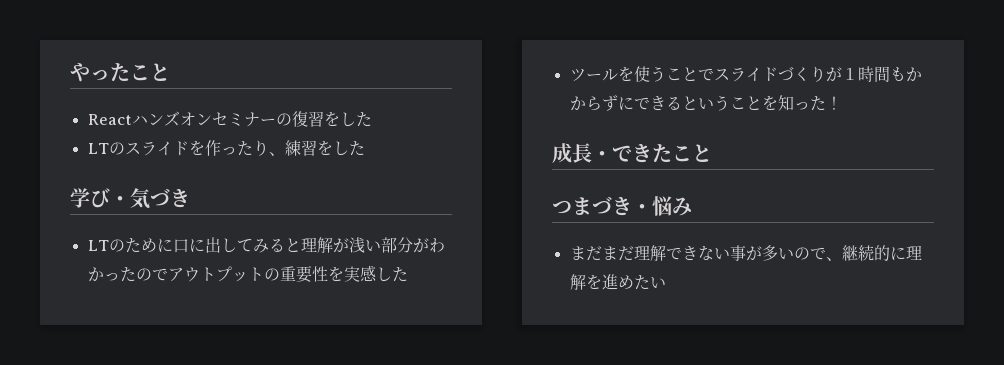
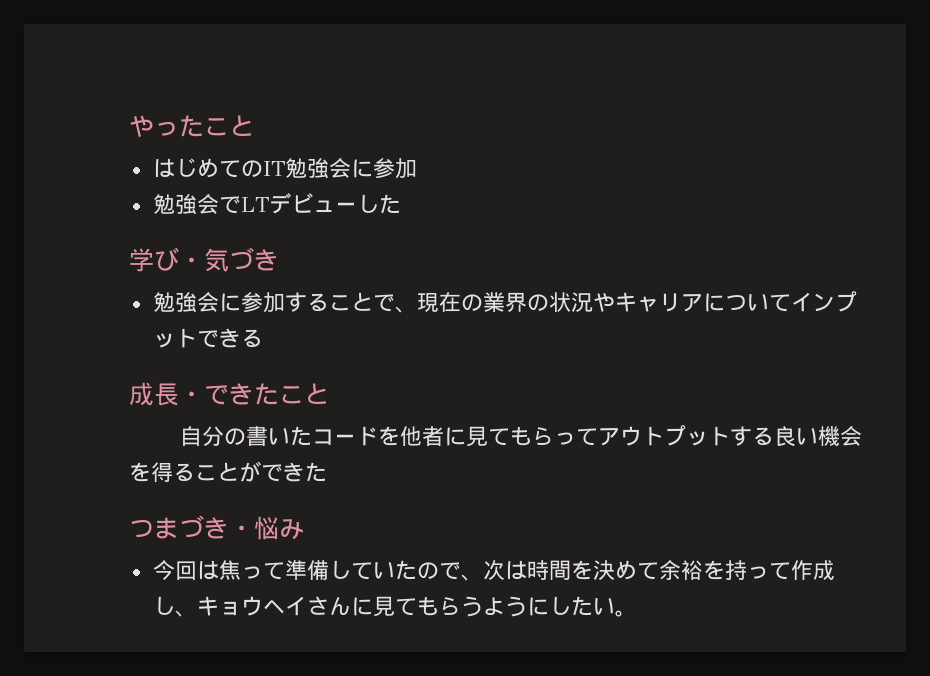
- Reactハンズオンセミナーの復習をした
- LTのスライドを作ったり、練習をした
+ はじめてのIT勉強会に参加
+ 勉強会でLTデビューした
  学び・気づき
- LTのために口に出してみると理解が浅い部分がわかったのでアウトプットの重要性を実感した
- ツールを使うことでスライドづくりが１時間もかからずにできるということを知った！
+ 勉強会に参加することで、現在の業界の状況やキャリアについてインプットできる
  成長・できたこと
+ 自分の書いたコードを他者に見てもらってアウトプットする良い機会を得ることができた
  つまづき・悩み
- まだまだ理解できない事が多いので、継続的に理解を進めたい
+ 今回は焦って準備していたので、次は時間を決めて余裕を持って作成し、キョウヘイさんに見てもらうようにしたい。

